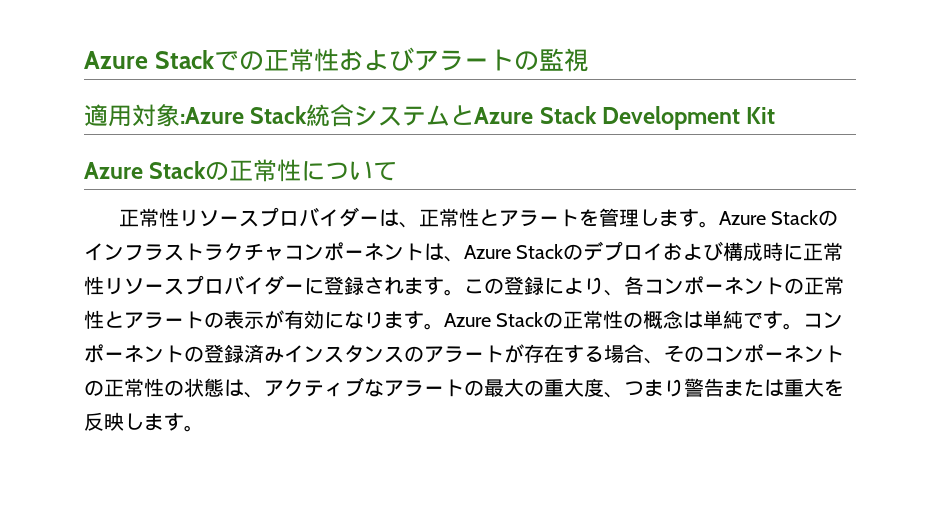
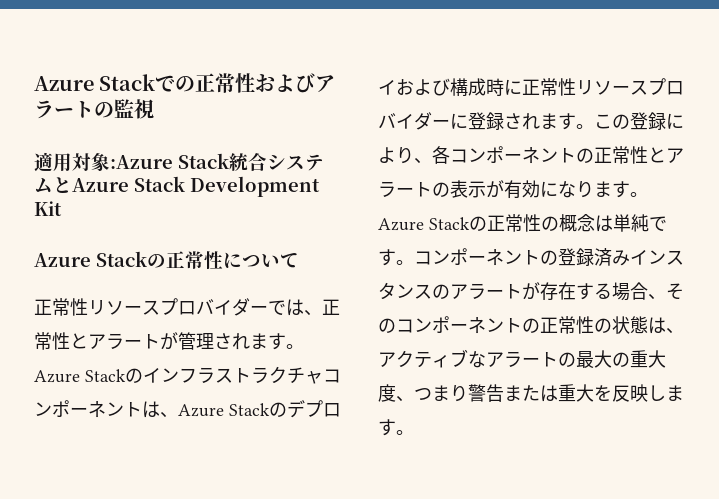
- 正常性リソースプロバイダーは、正常性とアラートを管理します。
+ 正常性リソースプロバイダーでは、正常性とアラートが管理されます。

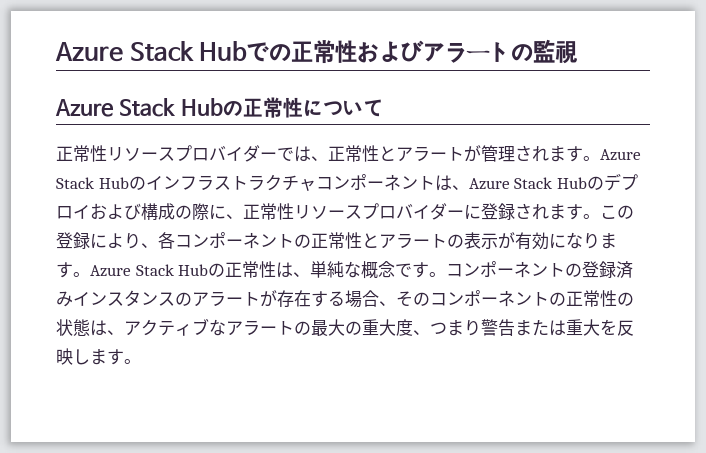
- Azure Stackでの正常性およびアラートの監視
+ Azure Stack Hubでの正常性およびアラートの監視
- 適用対象:Azure Stack統合システムとAzure Stack Development Kit
- Azure Stackの正常性について
+ Azure Stack Hubの正常性について
- Azure Stackのインフラストラクチャコンポーネントは、Azure Stackのデプロイおよび構成時に正常性リソースプロバイダーに登録されます。
+ Azure Stack Hubのインフラストラクチャコンポーネントは、Azure Stack Hubのデプロイおよび構成の際に、正常性リソースプロバイダーに登録されます。
- Azure Stackの正常性の概念は単純です。
+ Azure Stack Hubの正常性は、単純な概念です。

